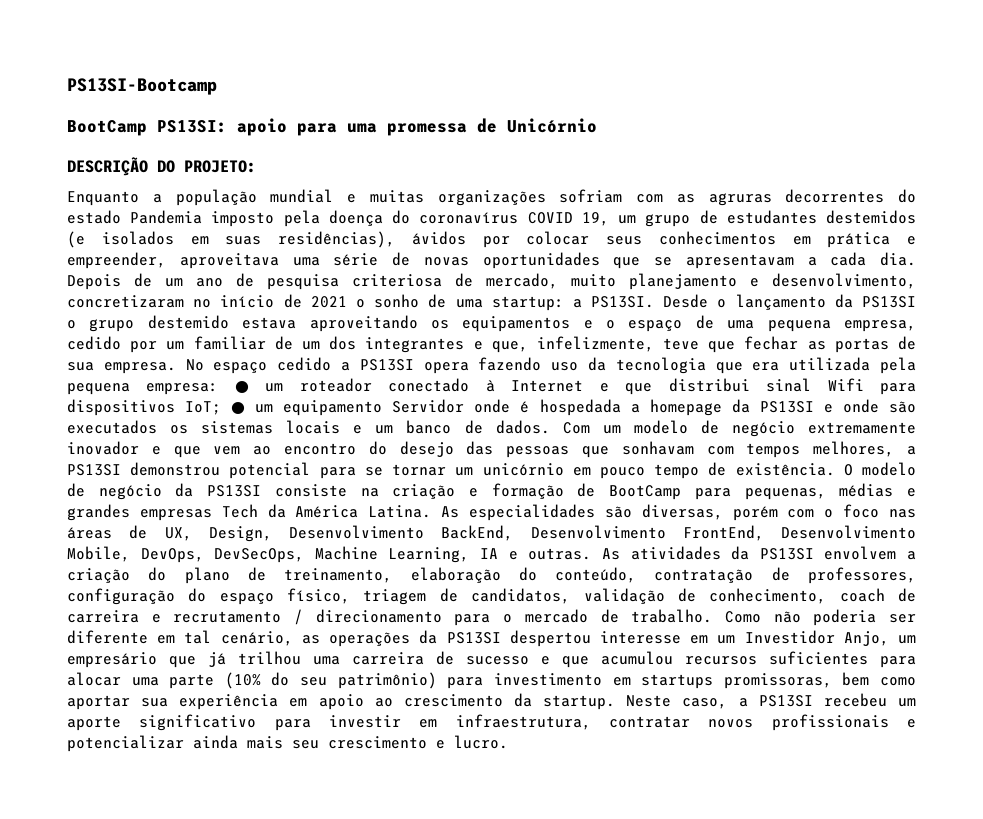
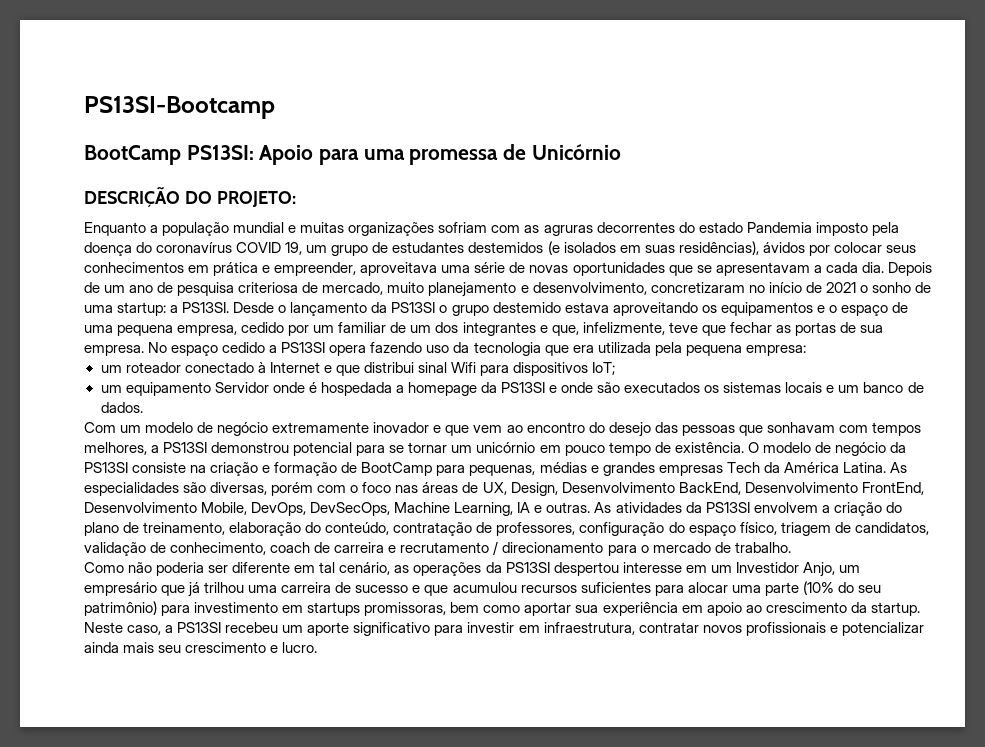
- BootCamp PS13SI: apoio para uma promessa de Unicórnio
+ BootCamp PS13SI: Apoio para uma promessa de Unicórnio
- No espaço cedido a PS13SI opera fazendo uso da tecnologia que era utilizada pela pequena empresa: ● um roteador conectado à Internet e que distribui sinal Wifi para dispositivos IoT; ● um equipamento Servidor onde é hospedada a homepage da PS13SI e onde são executados os sistemas locais e um banco de dados. Com um modelo de negócio extremamente inovador e que vem ao encontro do desejo das pessoas que sonhavam com tempos melhores, a PS13SI demonstrou potencial para se tornar um unicórnio em pouco tempo de existência.
+ No espaço cedido a PS13SI opera fazendo uso da tecnologia que era utilizada pela pequena empresa:
+ um roteador conectado à Internet e que distribui sinal Wifi para dispositivos IoT;
+ um equipamento Servidor onde é hospedada a homepage da PS13SI e onde são executados os sistemas locais e um banco de dados.
+ Com um modelo de negócio extremamente inovador e que vem ao encontro do desejo das pessoas que sonhavam com tempos melhores, a PS13SI demonstrou potencial para se tornar um unicórnio em pouco tempo de existência.
- As atividades da PS13SI envolvem a criação do plano de treinamento, elaboração do conteúdo, contratação de professores, configuração do espaço físico, triagem de candidatos, validação de conhecimento, coach de carreira e recrutamento / direcionamento para o mercado de trabalho. Como não poderia ser diferente em tal cenário, as operações da PS13SI despertou interesse em um Investidor Anjo, um empresário que já trilhou uma carreira de sucesso e que acumulou recursos suficientes para alocar uma parte (10% do seu patrimônio) para investimento em startups promissoras, bem como aportar sua experiência em apoio ao crescimento da startup.
+ As atividades da PS13SI envolvem a criação do plano de treinamento, elaboração do conteúdo, contratação de professores, configuração do espaço físico, triagem de candidatos, validação de conhecimento, coach de carreira e recrutamento / direcionamento para o mercado de trabalho.
+ Como não poderia ser diferente em tal cenário, as operações da PS13SI despertou interesse em um Investidor Anjo, um empresário que já trilhou uma carreira de sucesso e que acumulou recursos suficientes para alocar uma parte (10% do seu patrimônio) para investimento em startups promissoras, bem como aportar sua experiência em apoio ao crescimento da startup.

